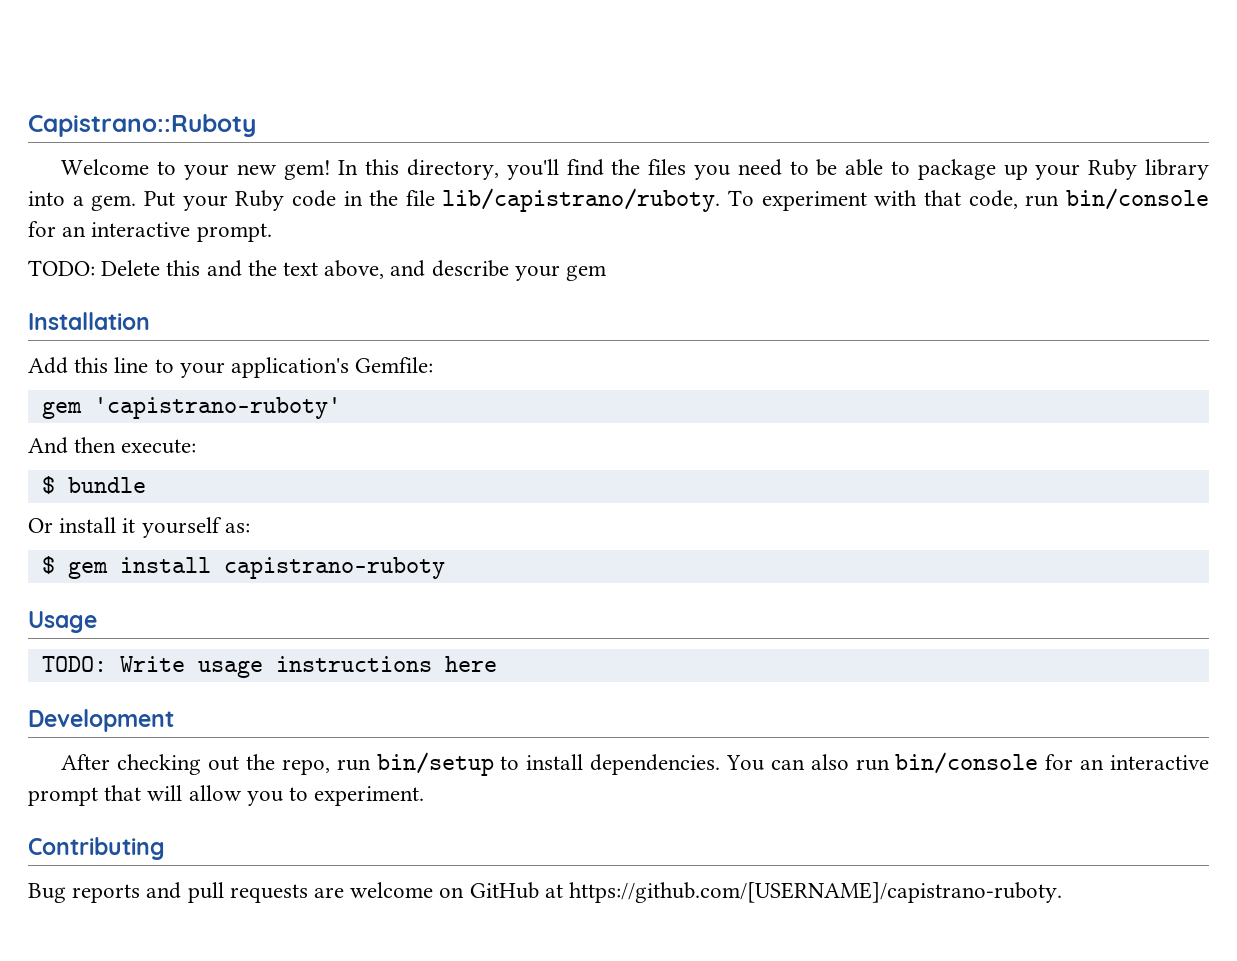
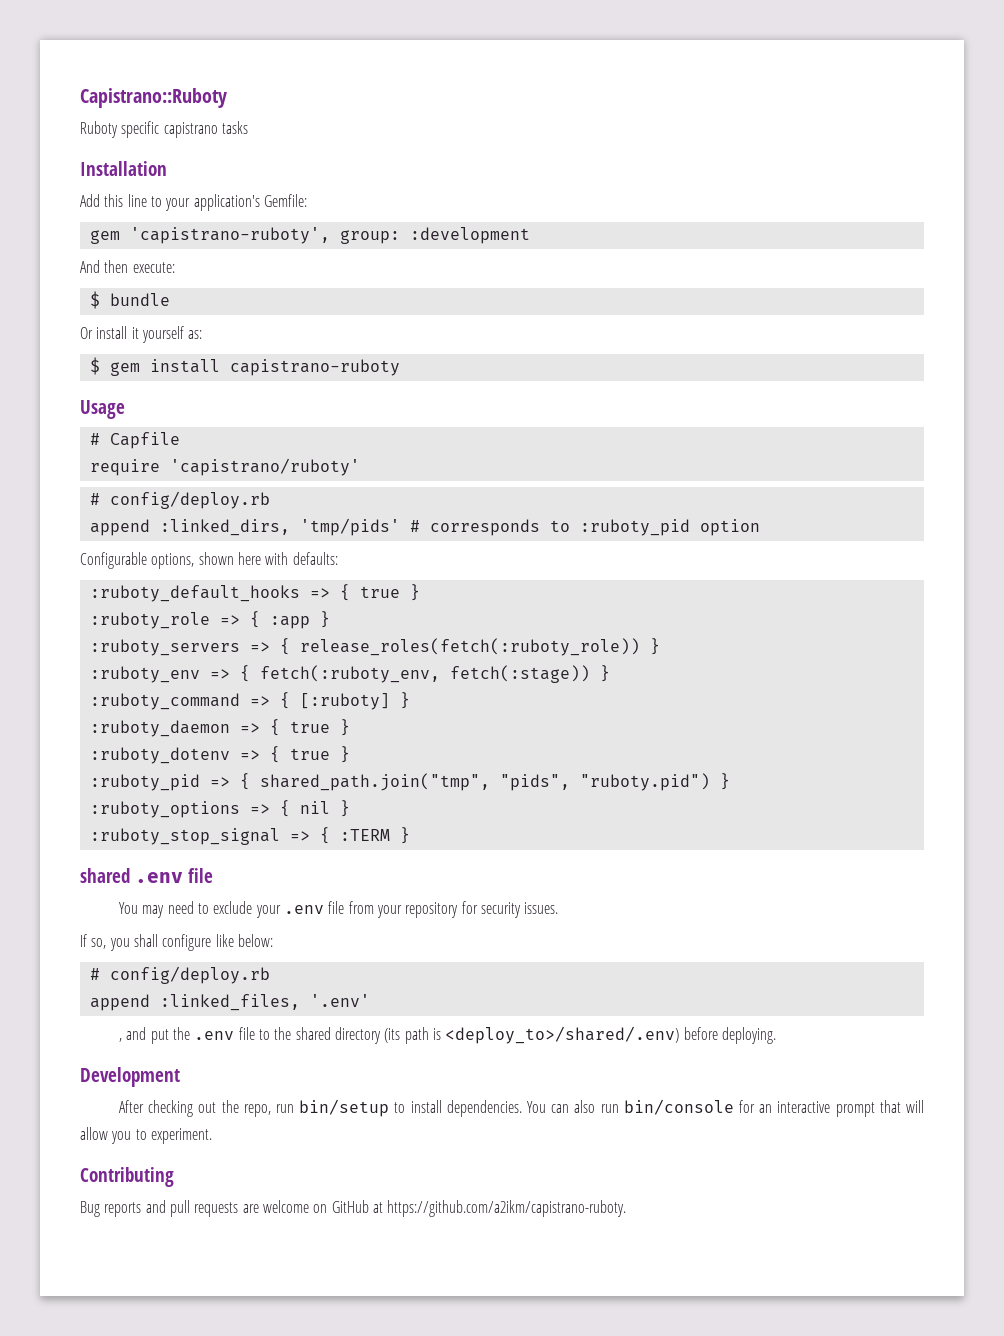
- Welcome to your new gem! In this directory, you'll find the files you need to be able to package up your Ruby library into a gem. Put your Ruby code in the file lib/capistrano/ruboty. To experiment with that code, run bin/console for an interactive prompt.
- TODO: Delete this and the text above, and describe your gem
+ Ruboty specific capistrano tasks
- gem 'capistrano-ruboty'
+ gem 'capistrano-ruboty', group: :development
- TODO: Write usage instructions here
+ # Capfile
+ require 'capistrano/ruboty'
+ # config/deploy.rb
+ append :linked_dirs, 'tmp/pids' # corresponds to :ruboty_pid option
+ Configurable options, shown here with defaults:
+ :ruboty_default_hooks => { true }
+ :ruboty_role => { :app }
+ :ruboty_servers => { release_roles(fetch(:ruboty_role)) }
+ :ruboty_env => { fetch(:ruboty_env, fetch(:stage)) }
+ :ruboty_command => { [:ruboty] }
+ :ruboty_daemon => { true }
+ :ruboty_dotenv => { true }
+ :ruboty_pid => { shared_path.join("tmp", "pids", "ruboty.pid") }
+ :ruboty_options => { nil }
+ :ruboty_stop_signal => { :TERM }
+ shared .env file
+ You may need to exclude your .env file from your repository for security issues.
+ If so, you shall configure like below:
+ # config/deploy.rb
+ append :linked_files, '.env'
+ , and put the .env file to the shared directory (its path is <deploy_to>/shared/.env) before deploying.
- Bug reports and pull requests are welcome on GitHub at https://github.com/[USERNAME]/capistrano-ruboty.
+ Bug reports and pull requests are welcome on GitHub at https://github.com/a2ikm/capistrano-ruboty.

